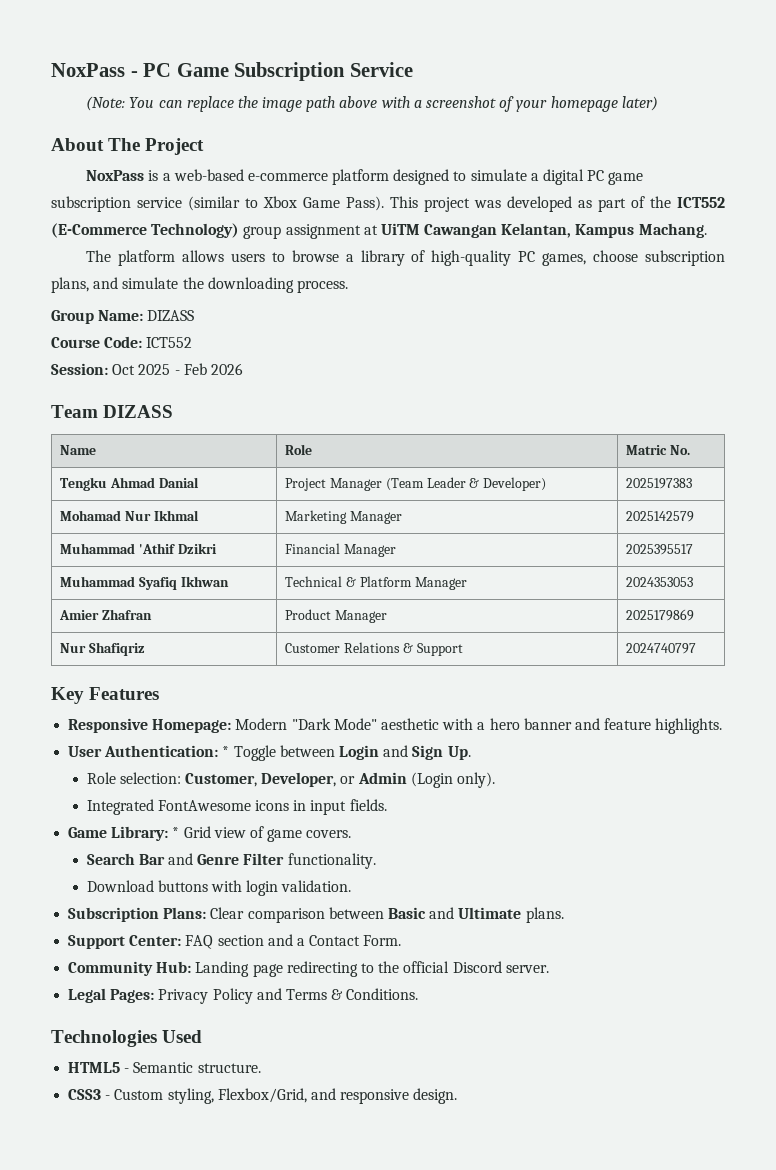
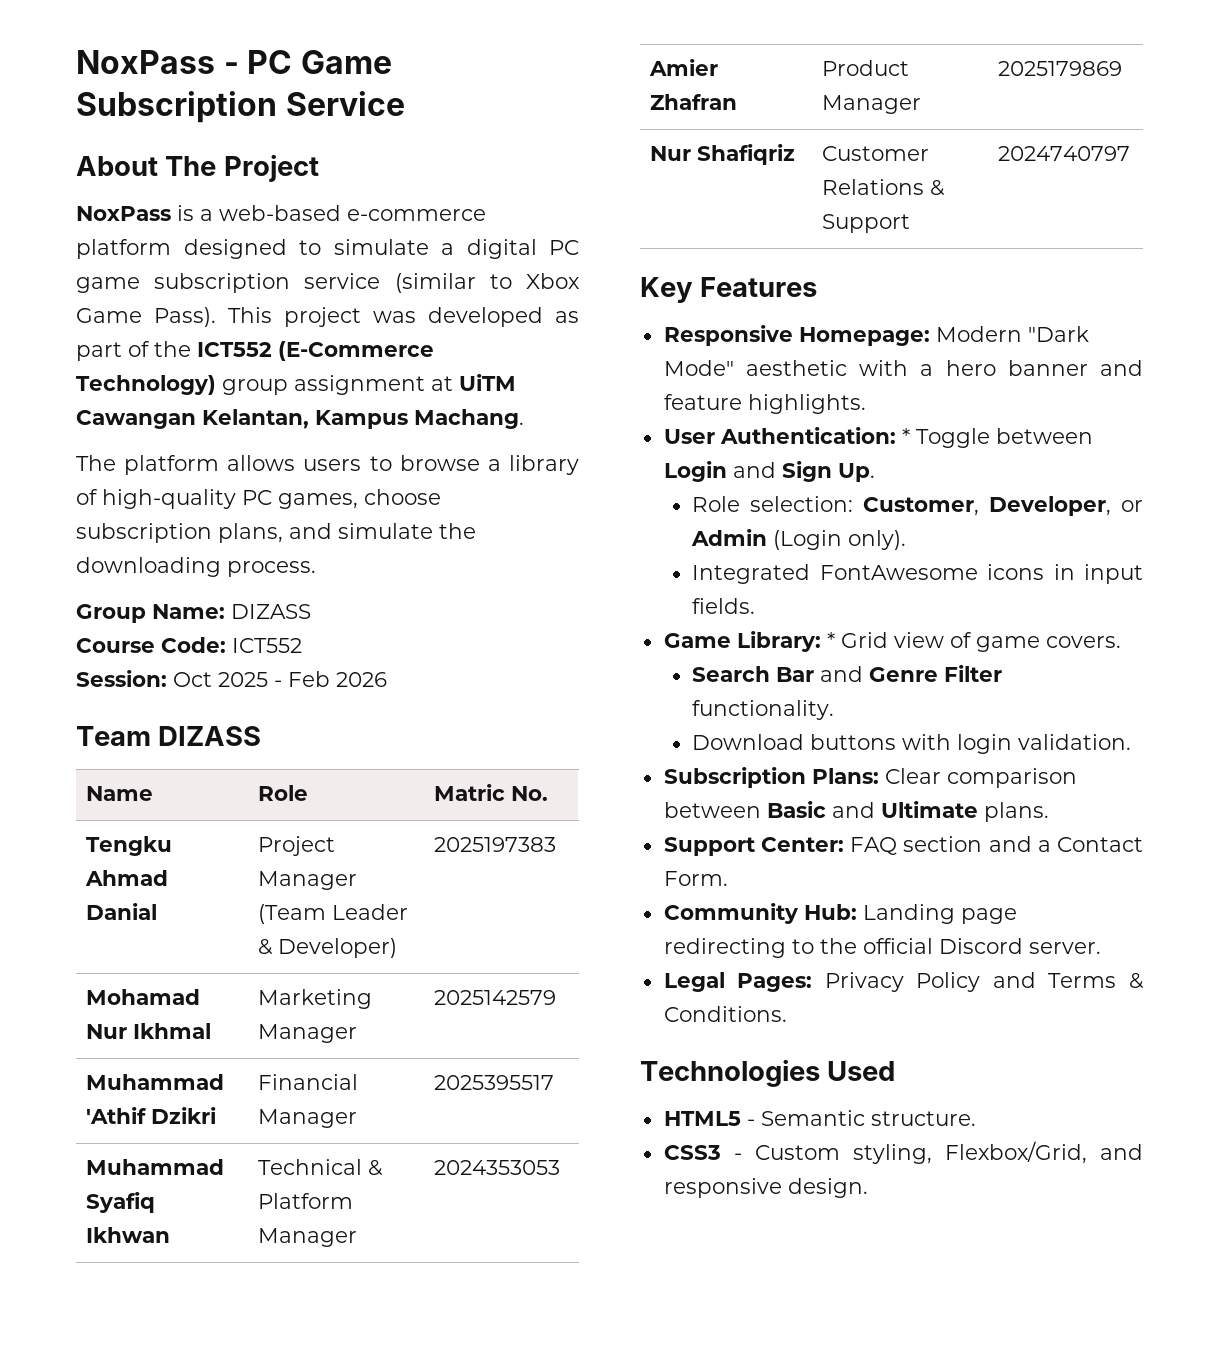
- (Note: You can replace the image path above with a screenshot of your homepage later)

